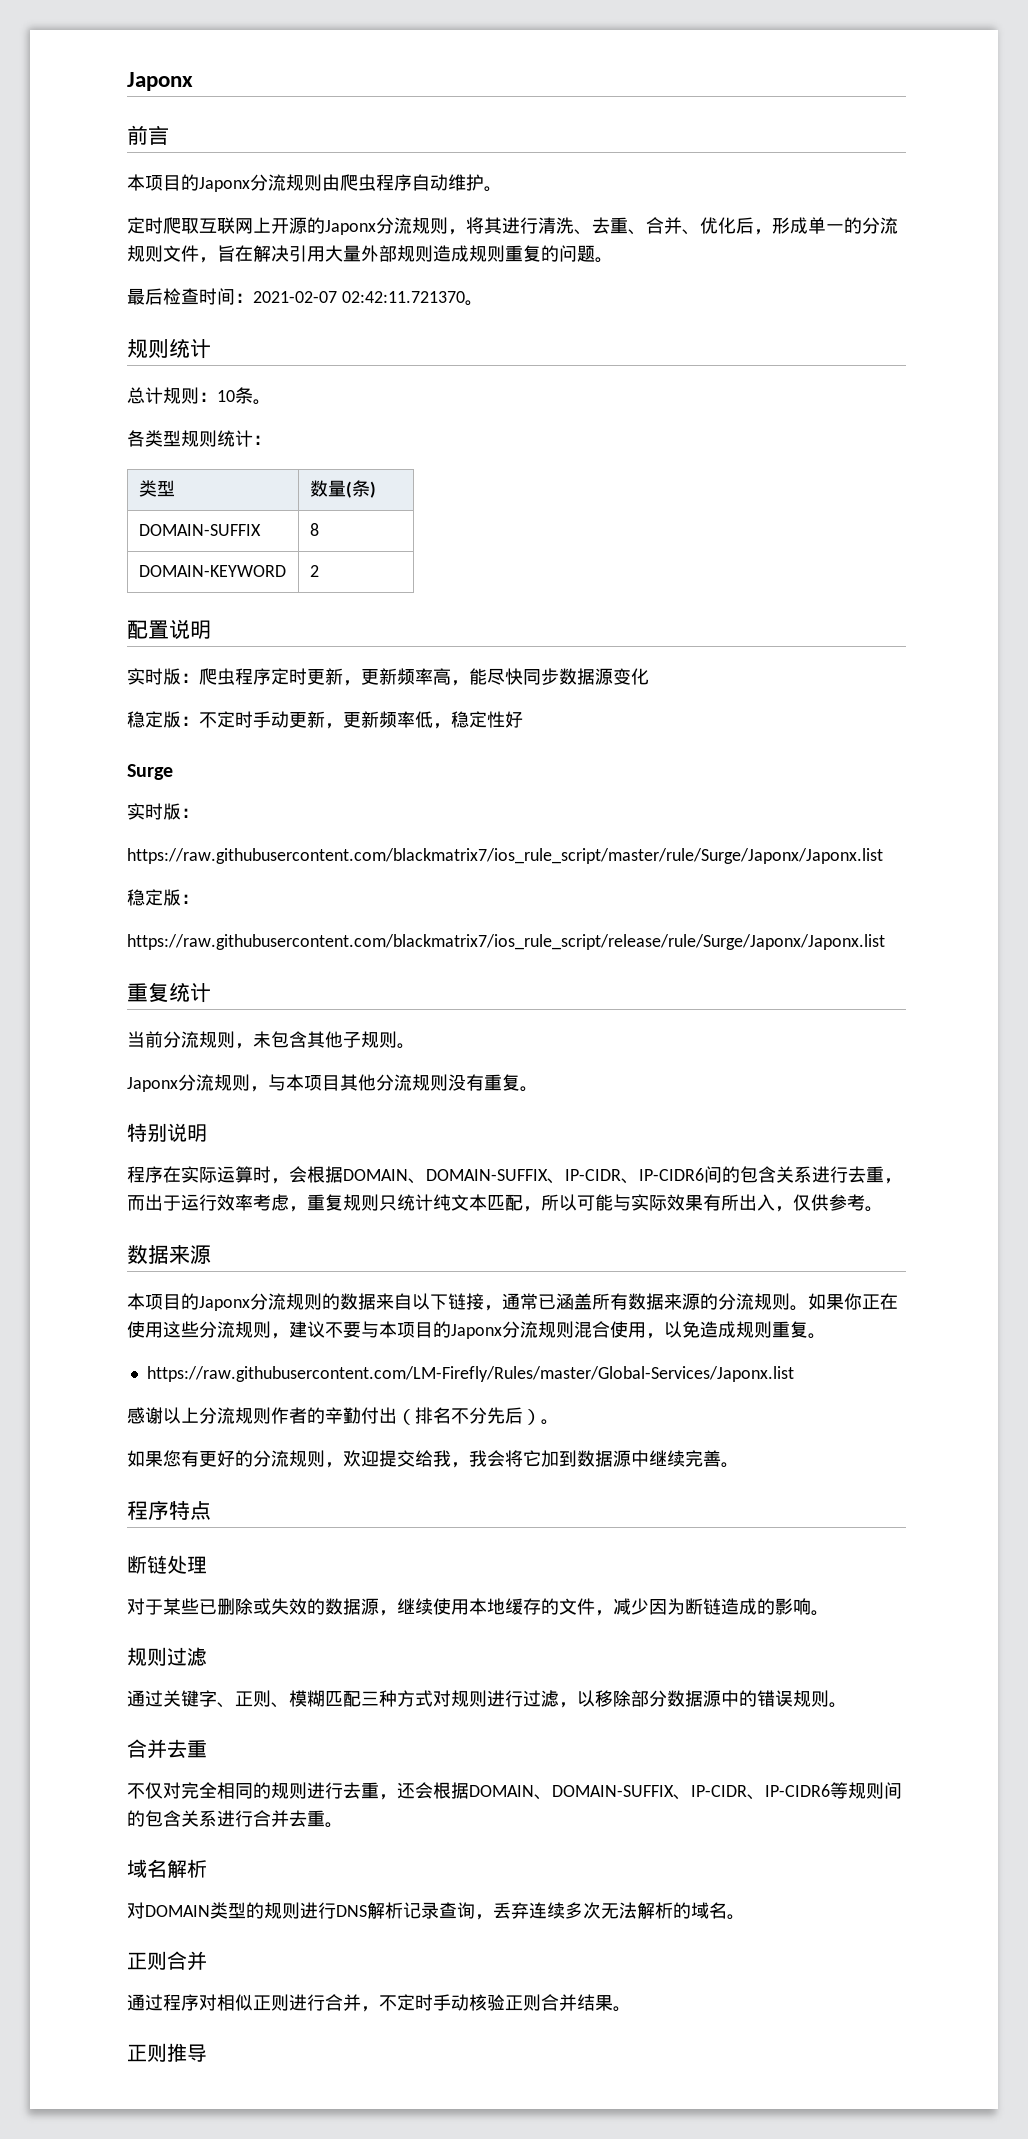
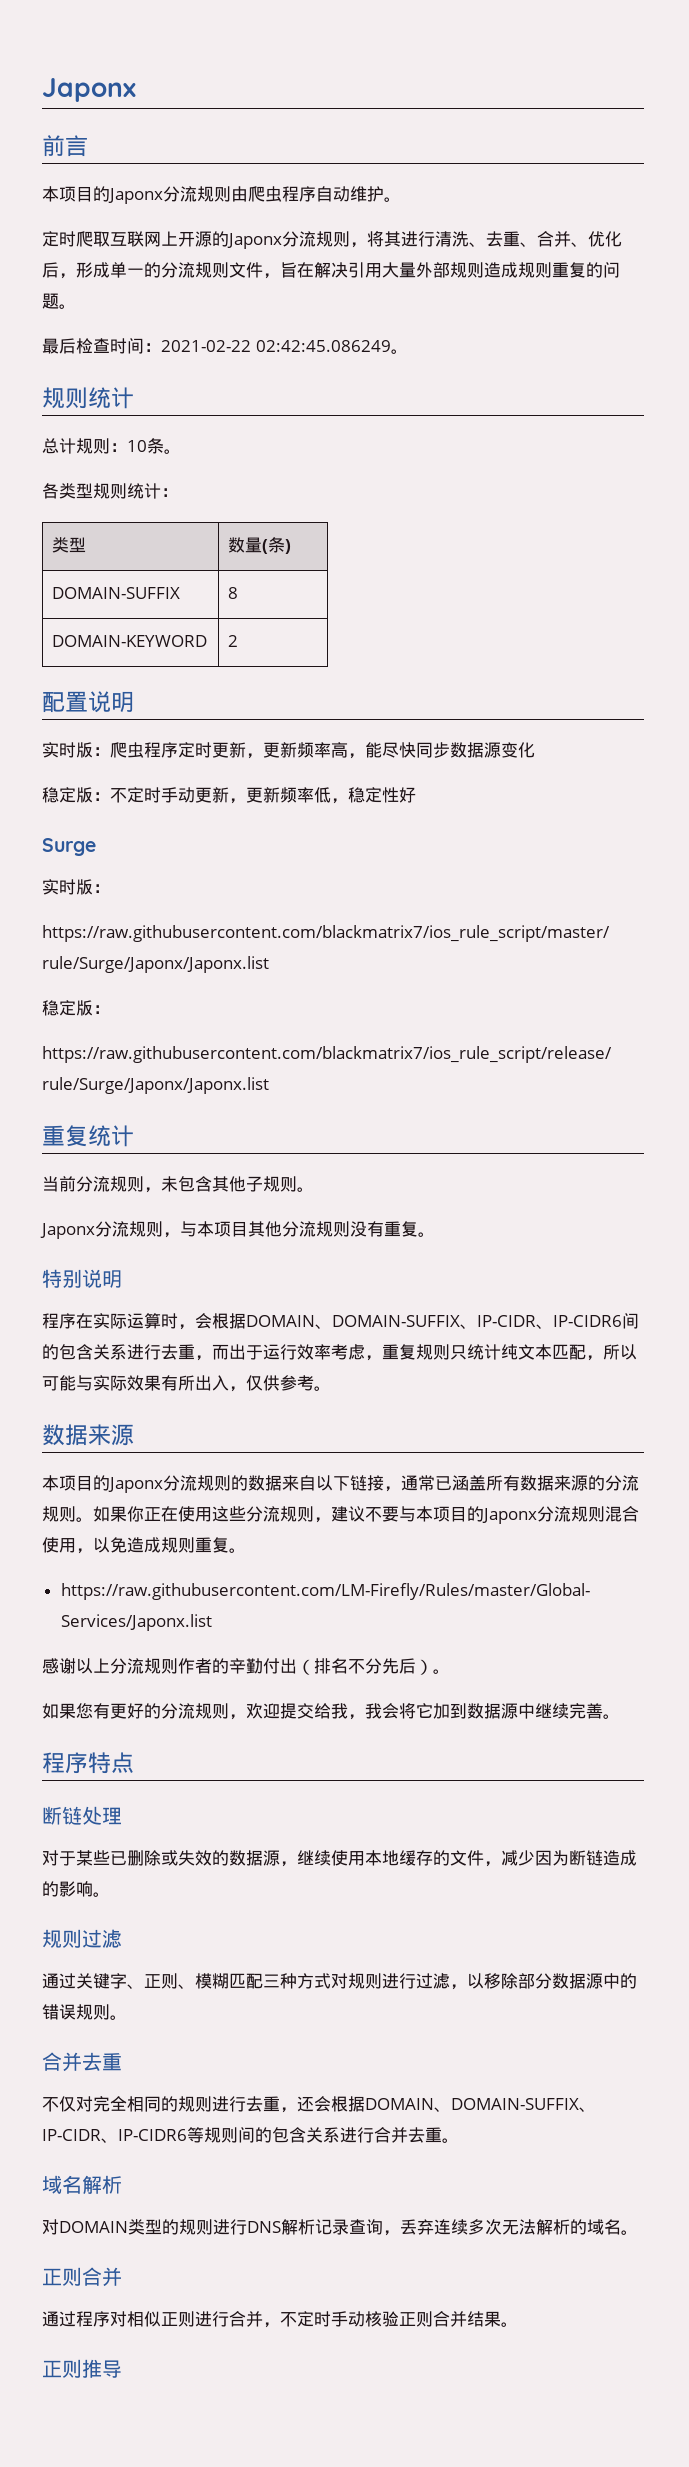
- 最后检查时间：2021-02-07 02:42:11.721370。
+ 最后检查时间：2021-02-22 02:42:45.086249。

